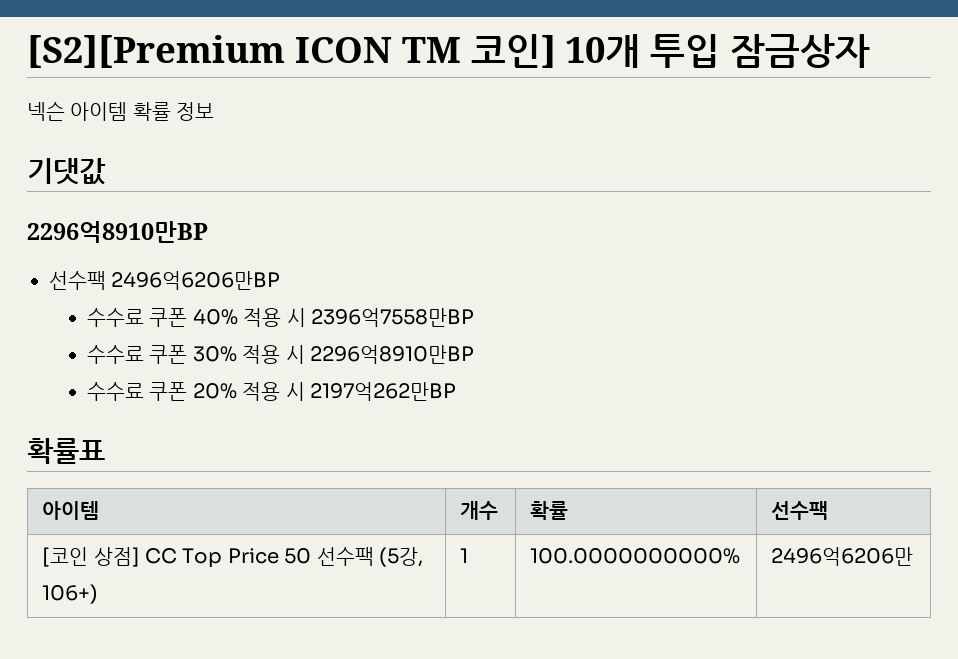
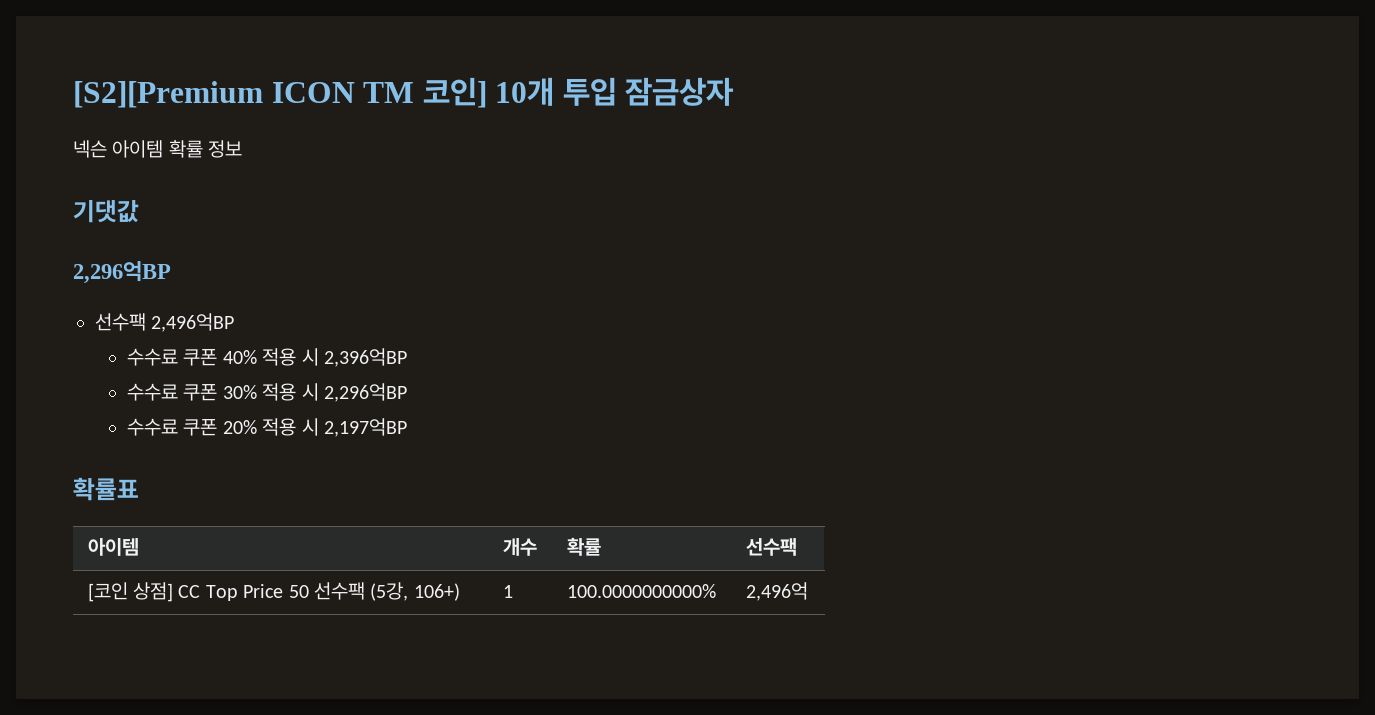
  기댓값
- 2296억8910만BP
- 선수팩 2496억6206만BP
+ 2,296억BP
+ 선수팩 2,496억BP
- 수수료 쿠폰 40% 적용 시 2396억7558만BP
+ 수수료 쿠폰 40% 적용 시 2,396억BP
- 수수료 쿠폰 30% 적용 시 2296억8910만BP
+ 수수료 쿠폰 30% 적용 시 2,296억BP
- 수수료 쿠폰 20% 적용 시 2197억262만BP
+ 수수료 쿠폰 20% 적용 시 2,197억BP
- [코인 상점] CC Top Price 50 선수팩 (5강, 106+) | 1 | 100.0000000000% | 2496억6206만
+ [코인 상점] CC Top Price 50 선수팩 (5강, 106+) | 1 | 100.0000000000% | 2,496억

